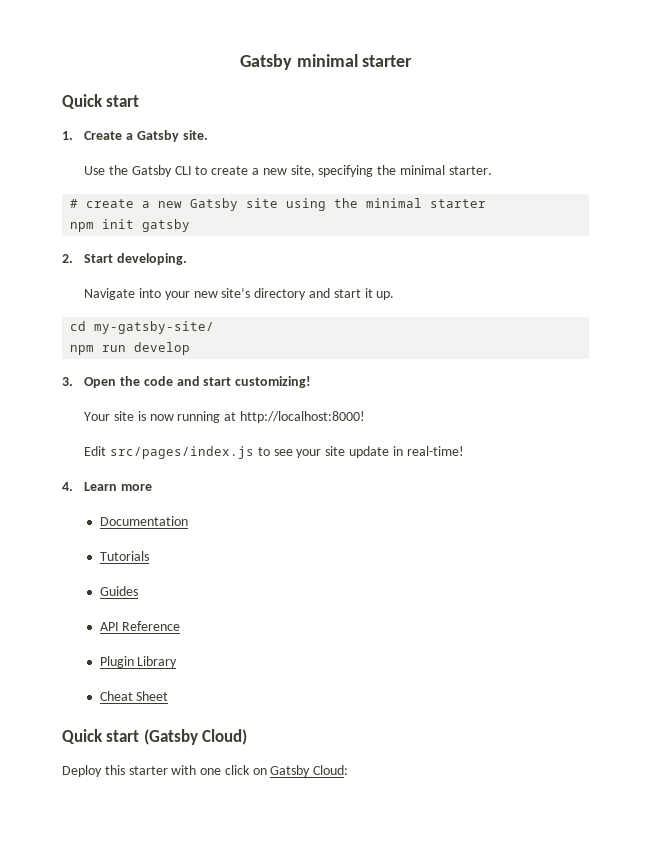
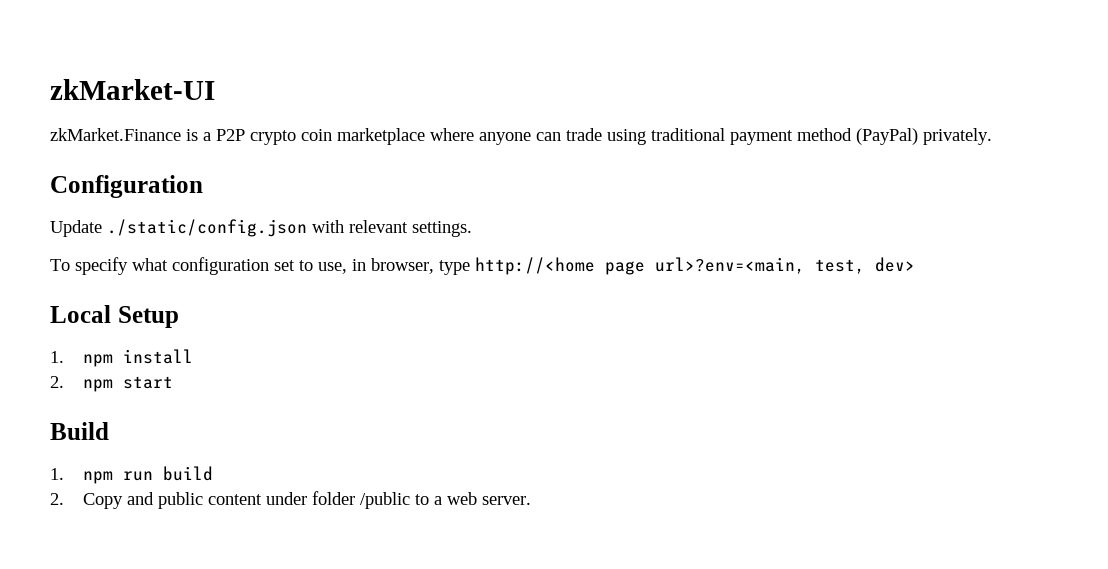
- Gatsby minimal starter
- Quick start
- 1. Create a Gatsby site.
- Use the Gatsby CLI to create a new site, specifying the minimal starter.
- # create a new Gatsby site using the minimal starter
- npm init gatsby
- 2. Start developing.
- Navigate into your new site’s directory and start it up.
- cd my-gatsby-site/
- npm run develop
- 3. Open the code and start customizing!
- Your site is now running at http://localhost:8000!
- Edit src/pages/index.js to see your site update in real-time!
- 4. Learn more
- Documentation
- Tutorials
- Guides
- API Reference
- Plugin Library
- Cheat Sheet
- Quick start (Gatsby Cloud)
- Deploy this starter with one click on Gatsby Cloud:
+ zkMarket-UI
+ zkMarket.Finance is a P2P crypto coin marketplace where anyone can trade using traditional payment method (PayPal) privately.
+ Configuration
+ Update ./static/config.json with relevant settings.
+ To specify what configuration set to use, in browser, type http://<home page url>?env=<main, test, dev>
+ Local Setup
+ 1. npm install
+ 2. npm start
+ Build
+ 1. npm run build
+ 2. Copy and public content under folder /public to a web server.

